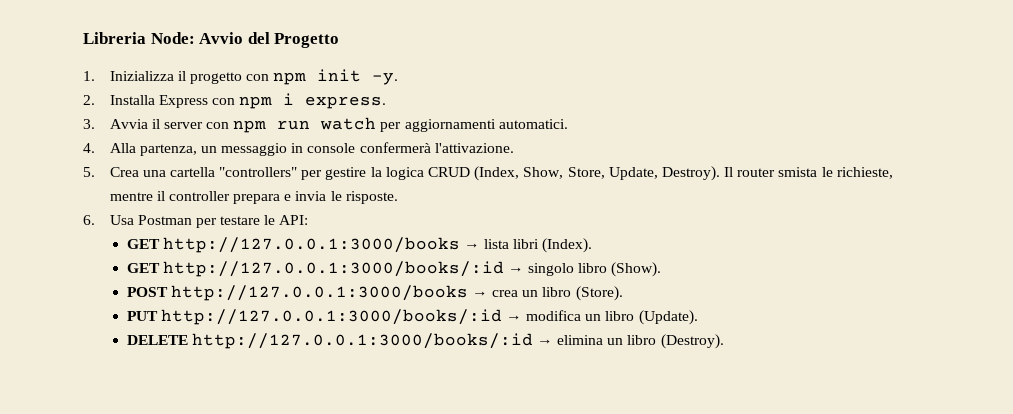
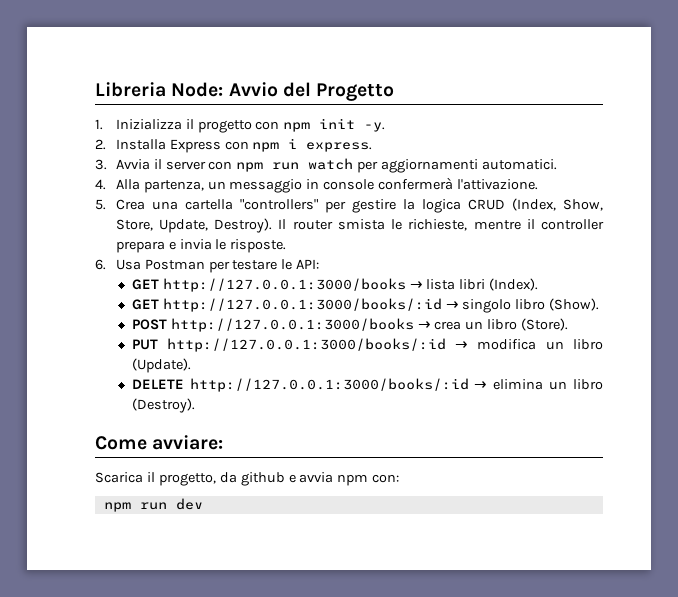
+ Come avviare:
+ Scarica il progetto, da github e avvia npm con:
+ npm run dev

